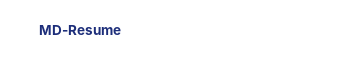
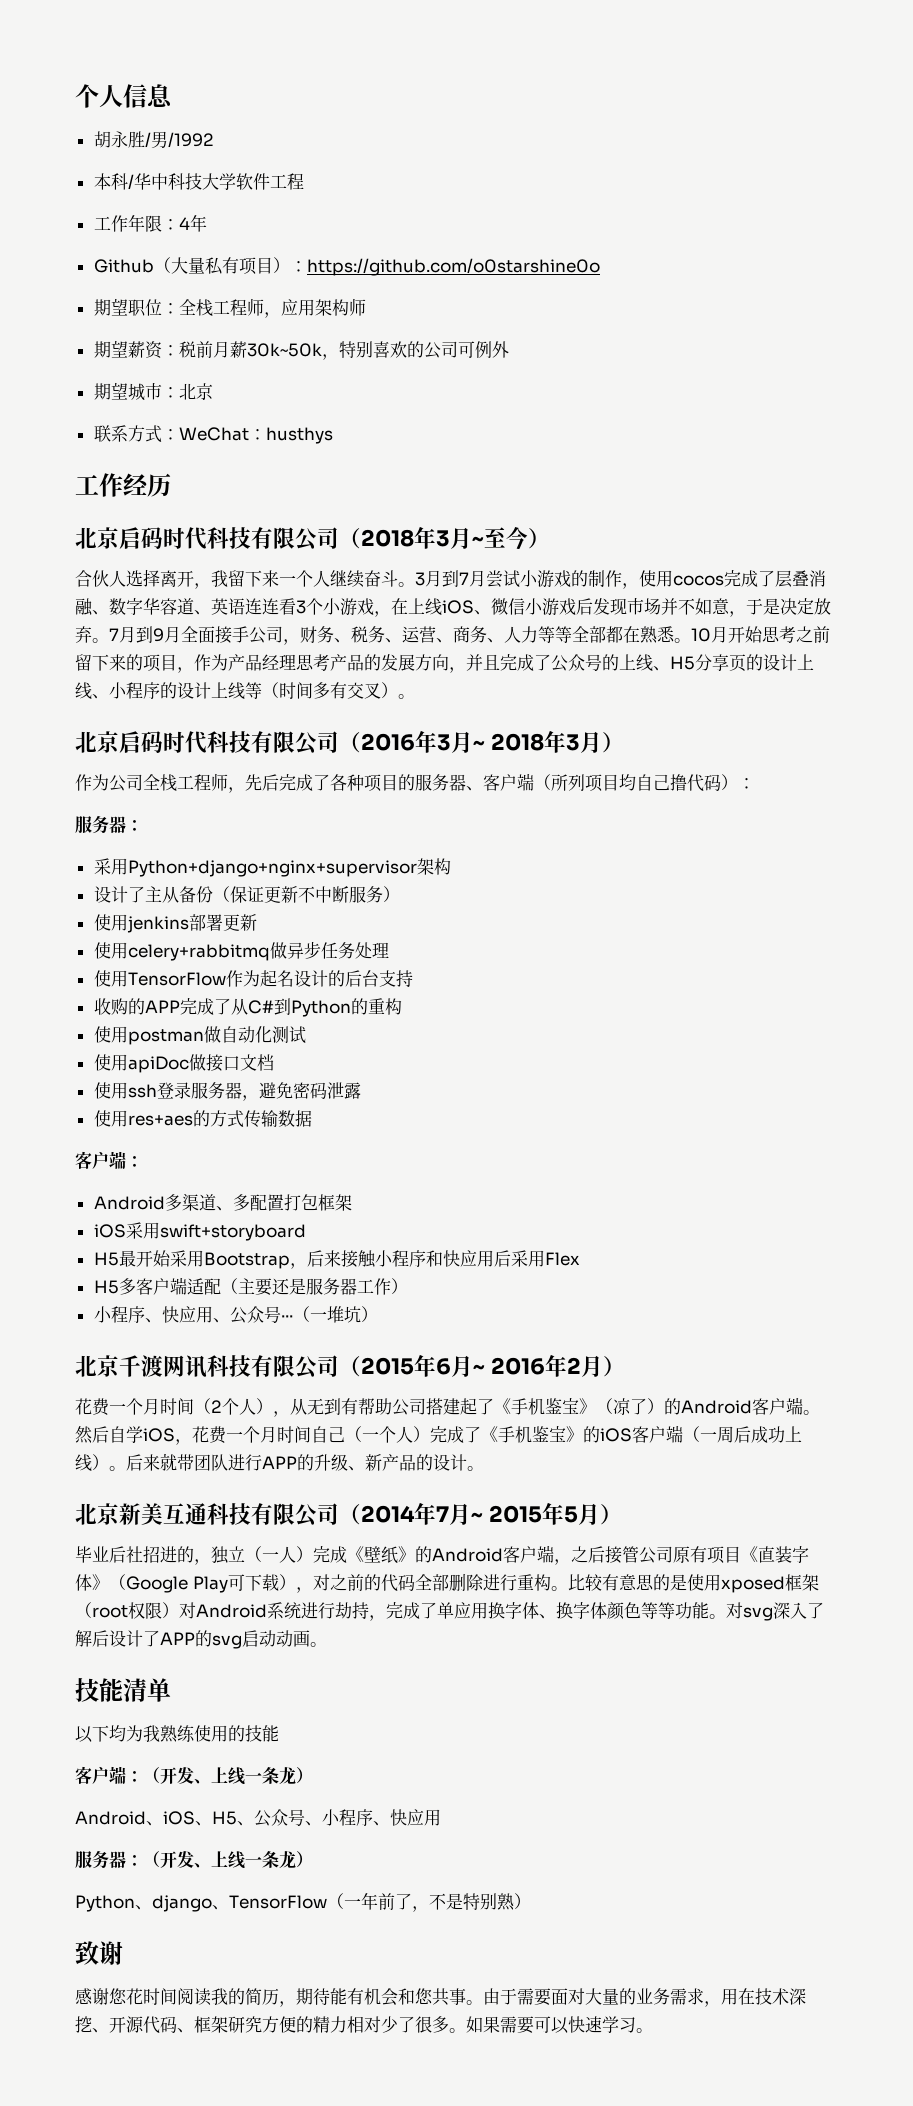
- MD-Resume
+ 个人信息
+ 胡永胜/男/1992
+ 本科/华中科技大学软件工程
+ 工作年限：4年
+ Github（大量私有项目）：https://github.com/o0starshine0o
+ 期望职位：全栈工程师，应用架构师
+ 期望薪资：税前月薪30k~50k，特别喜欢的公司可例外
+ 期望城市：北京
+ 联系方式：WeChat：husthys
+ 工作经历
+ 北京启码时代科技有限公司（2018年3月~至今）
+ 合伙人选择离开，我留下来一个人继续奋斗。3月到7月尝试小游戏的制作，使用cocos完成了层叠消融、数字华容道、英语连连看3个小游戏，在上线iOS、微信小游戏后发现市场并不如意，于是决定放弃。7月到9月全面接手公司，财务、税务、运营、商务、人力等等全部都在熟悉。10月开始思考之前留下来的项目，作为产品经理思考产品的发展方向，并且完成了公众号的上线、H5分享页的设计上线、小程序的设计上线等（时间多有交叉）。
+ 北京启码时代科技有限公司（2016年3月~ 2018年3月）
+ 作为公司全栈工程师，先后完成了各种项目的服务器、客户端（所列项目均自己撸代码）：
+ 服务器：
+ 采用Python+django+nginx+supervisor架构
+ 设计了主从备份（保证更新不中断服务）
+ 使用jenkins部署更新
+ 使用celery+rabbitmq做异步任务处理
+ 使用TensorFlow作为起名设计的后台支持
+ 收购的APP完成了从C#到Python的重构
+ 使用postman做自动化测试
+ 使用apiDoc做接口文档
+ 使用ssh登录服务器，避免密码泄露
+ 使用res+aes的方式传输数据
+ 客户端：
+ Android多渠道、多配置打包框架
+ iOS采用swift+storyboard
+ H5最开始采用Bootstrap，后来接触小程序和快应用后采用Flex
+ H5多客户端适配（主要还是服务器工作）
+ 小程序、快应用、公众号···（一堆坑）
+ 北京千渡网讯科技有限公司（2015年6月~ 2016年2月）
+ 花费一个月时间（2个人），从无到有帮助公司搭建起了《手机鉴宝》（凉了）的Android客户端。然后自学iOS，花费一个月时间自己（一个人）完成了《手机鉴宝》的iOS客户端（一周后成功上线）。后来就带团队进行APP的升级、新产品的设计。
+ 北京新美互通科技有限公司（2014年7月~ 2015年5月）
+ 毕业后社招进的，独立（一人）完成《壁纸》的Android客户端，之后接管公司原有项目《直装字体》（Google Play可下载），对之前的代码全部删除进行重构。比较有意思的是使用xposed框架（root权限）对Android系统进行劫持，完成了单应用换字体、换字体颜色等等功能。对svg深入了解后设计了APP的svg启动动画。
+ 技能清单
+ 以下均为我熟练使用的技能
+ 客户端：（开发、上线一条龙）
+ Android、iOS、H5、公众号、小程序、快应用
+ 服务器：（开发、上线一条龙）
+ Python、django、TensorFlow（一年前了，不是特别熟）
+ 致谢
+ 感谢您花时间阅读我的简历，期待能有机会和您共事。由于需要面对大量的业务需求，用在技术深挖、开源代码、框架研究方便的精力相对少了很多。如果需要可以快速学习。

